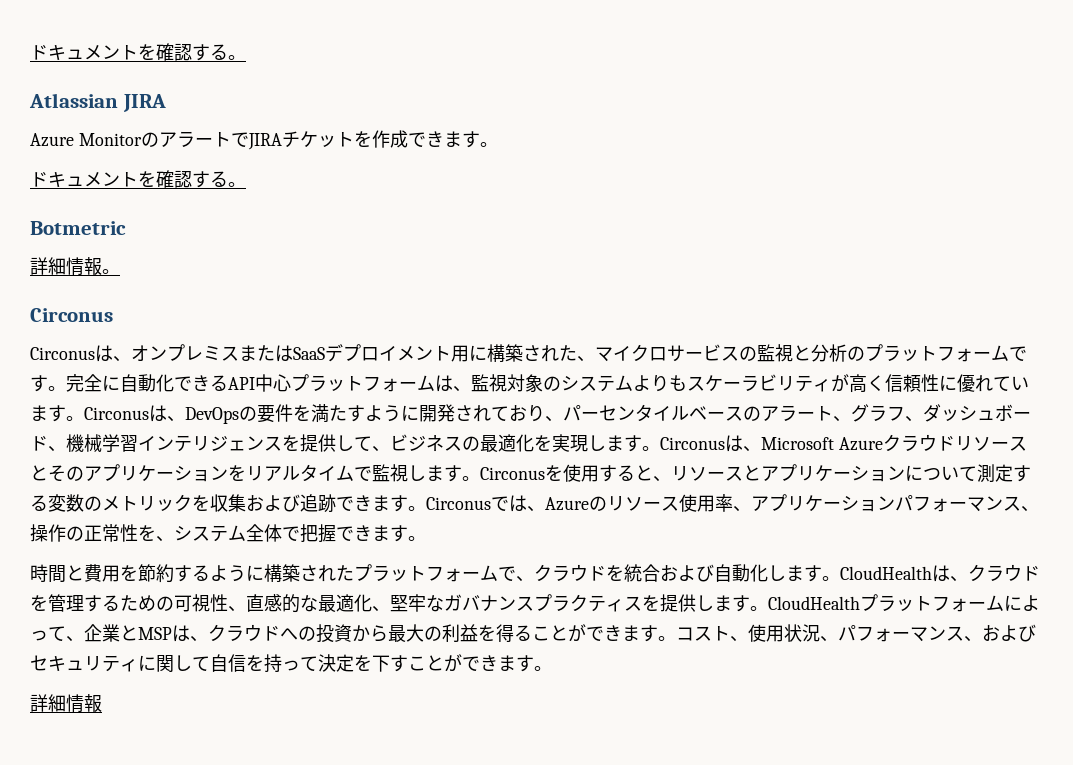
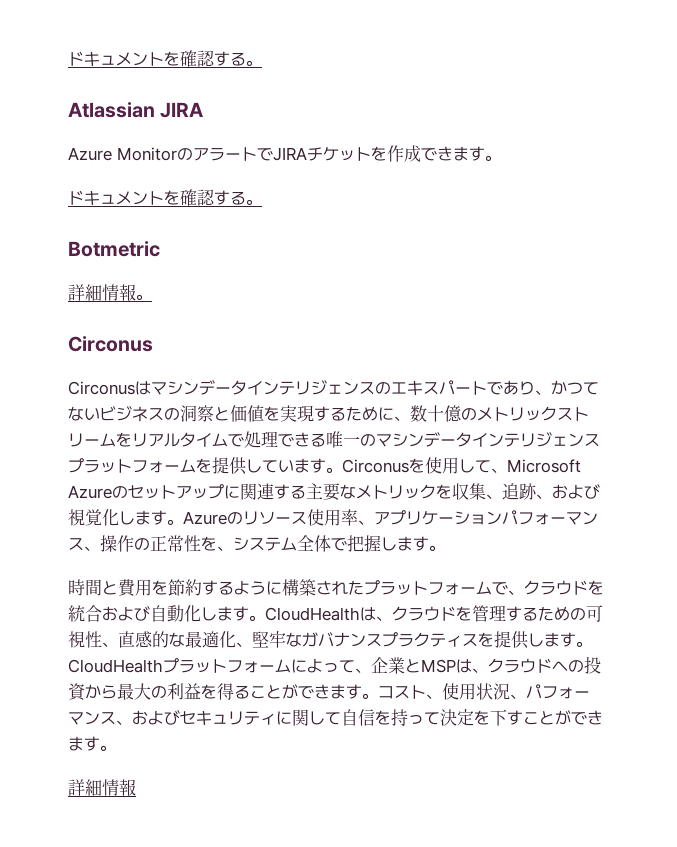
- Circonusは、オンプレミスまたはSaaSデプロイメント用に構築された、マイクロサービスの監視と分析のプラットフォームです。完全に自動化できるAPI中心プラットフォームは、監視対象のシステムよりもスケーラビリティが高く信頼性に優れています。Circonusは、DevOpsの要件を満たすように開発されており、パーセンタイルベースのアラート、グラフ、ダッシュボード、機械学習インテリジェンスを提供して、ビジネスの最適化を実現します。Circonusは、Microsoft Azureクラウドリソースとそのアプリケーションをリアルタイムで監視します。Circonusを使用すると、リソースとアプリケーションについて測定する変数のメトリックを収集および追跡できます。Circonusでは、Azureのリソース使用率、アプリケーションパフォーマンス、操作の正常性を、システム全体で把握できます。
+ Circonusはマシンデータインテリジェンスのエキスパートであり、かつてないビジネスの洞察と価値を実現するために、数十億のメトリックストリームをリアルタイムで処理できる唯一のマシンデータインテリジェンスプラットフォームを提供しています。Circonusを使用して、Microsoft Azureのセットアップに関連する主要なメトリックを収集、追跡、および視覚化します。Azureのリソース使用率、アプリケーションパフォーマンス、操作の正常性を、システム全体で把握します。

